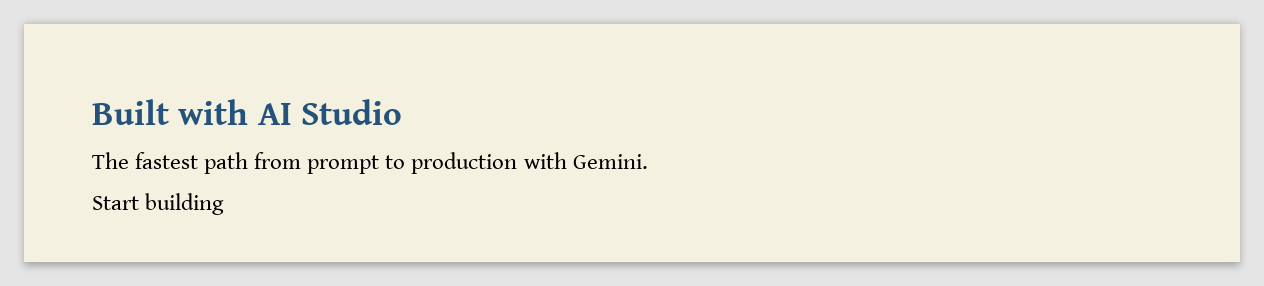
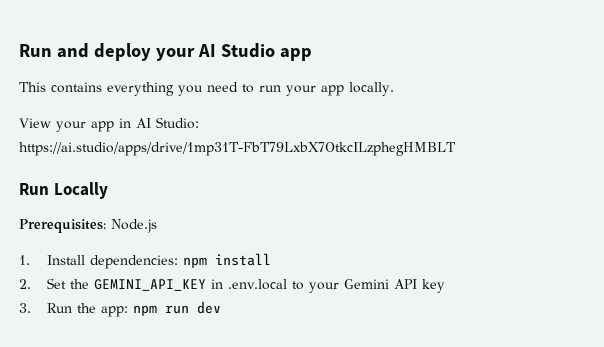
- Built with AI Studio
- The fastest path from prompt to production with Gemini.
- Start building
+ Run and deploy your AI Studio app
+ This contains everything you need to run your app locally.
+ View your app in AI Studio: https://ai.studio/apps/drive/1mp31T-FbT79LxbX7OtkcILzphegHMBLT
+ Run Locally
+ Prerequisites: Node.js
+ 1. Install dependencies: npm install
+ 2. Set the GEMINI_API_KEY in .env.local to your Gemini API key
+ 3. Run the app: npm run dev

